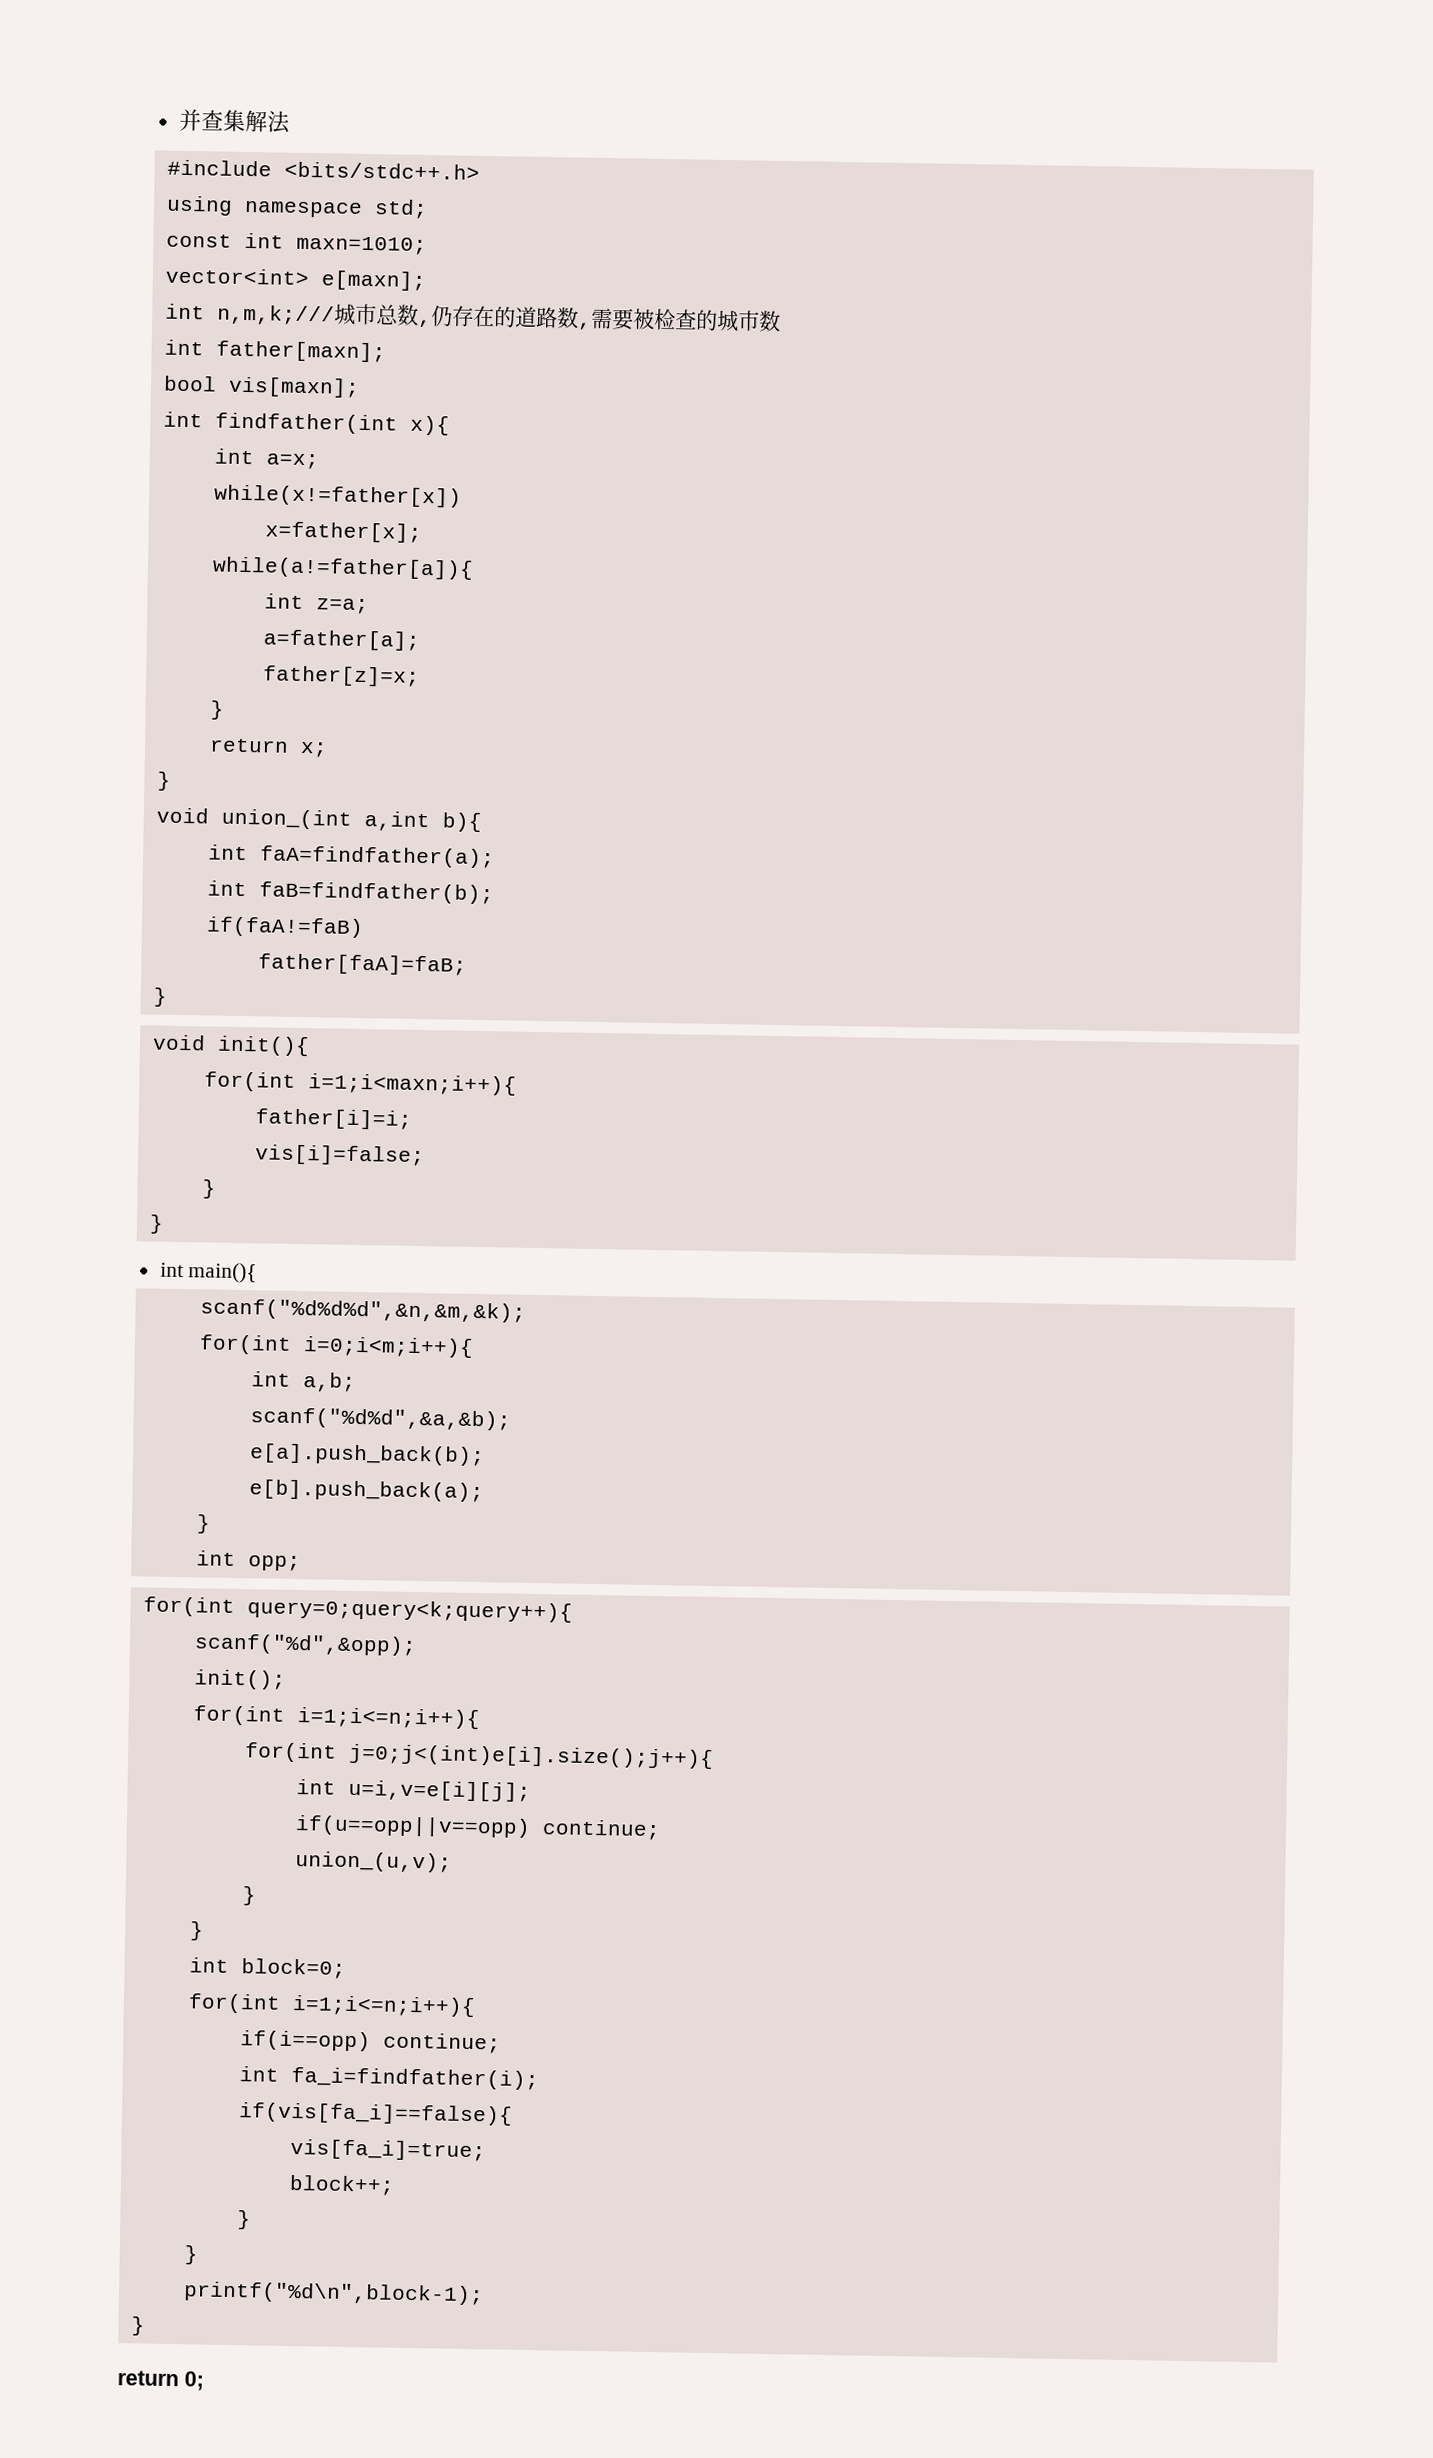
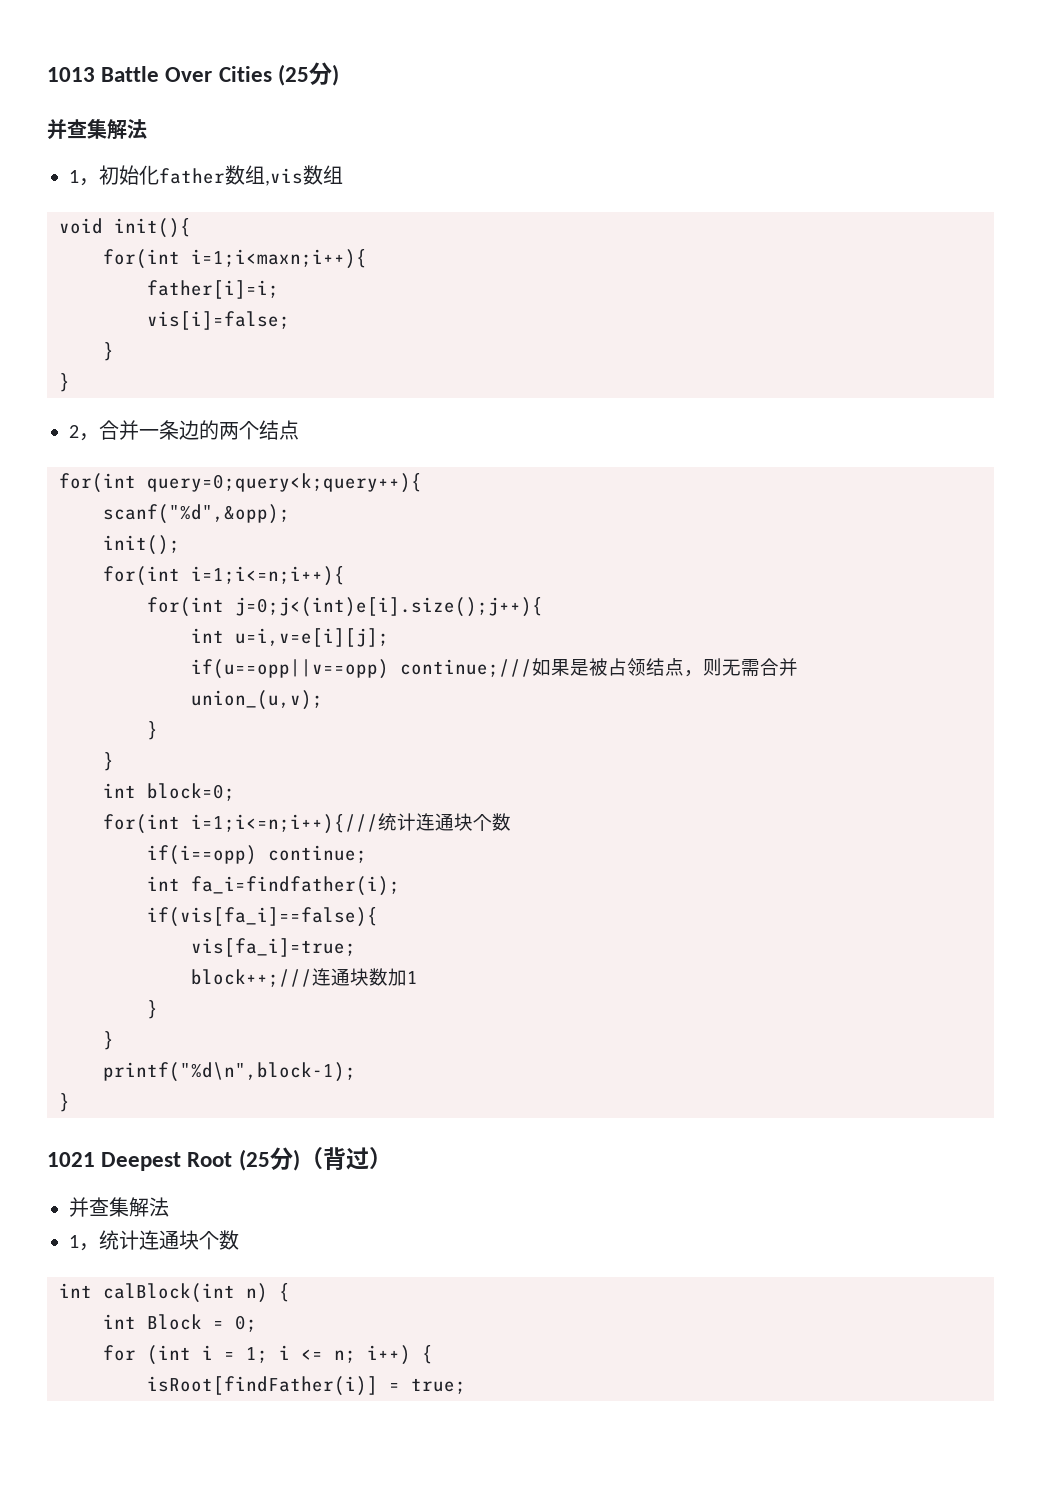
+ 1013 Battle Over Cities (25分)
  并查集解法
- #include <bits/stdc++.h>
- using namespace std;
- const int maxn=1010;
- vector<int> e[maxn];
- int n,m,k;///城市总数,仍存在的道路数,需要被检查的城市数
- int father[maxn];
- bool vis[maxn];
- int findfather(int x){
- int a=x;
- while(x!=father[x])
- x=father[x];
- while(a!=father[a]){
- int z=a;
- a=father[a];
- father[z]=x;
- }
- return x;
- }
- void union_(int a,int b){
- int faA=findfather(a);
- int faB=findfather(b);
- if(faA!=faB)
- father[faA]=faB;
- }
+ 1，初始化father数组,vis数组
- int main(){
- scanf("%d%d%d",&n,&m,&k);
- for(int i=0;i<m;i++){
- int a,b;
- scanf("%d%d",&a,&b);
- e[a].push_back(b);
- e[b].push_back(a);
- }
- int opp;
+ 2，合并一条边的两个结点
- if(u==opp||v==opp) continue;
+ if(u==opp||v==opp) continue;///如果是被占领结点，则无需合并
  int block=0;
- for(int i=1;i<=n;i++){
+ for(int i=1;i<=n;i++){///统计连通块个数
- block++;
+ block++;///连通块数加1
- return 0;
+ 1021 Deepest Root (25分)（背过）
+ 并查集解法
+ 1，统计连通块个数
+ int calBlock(int n) {
+ int Block = 0;
+ for (int i = 1; i <= n; i++) {
+ isRoot[findFather(i)] = true;

